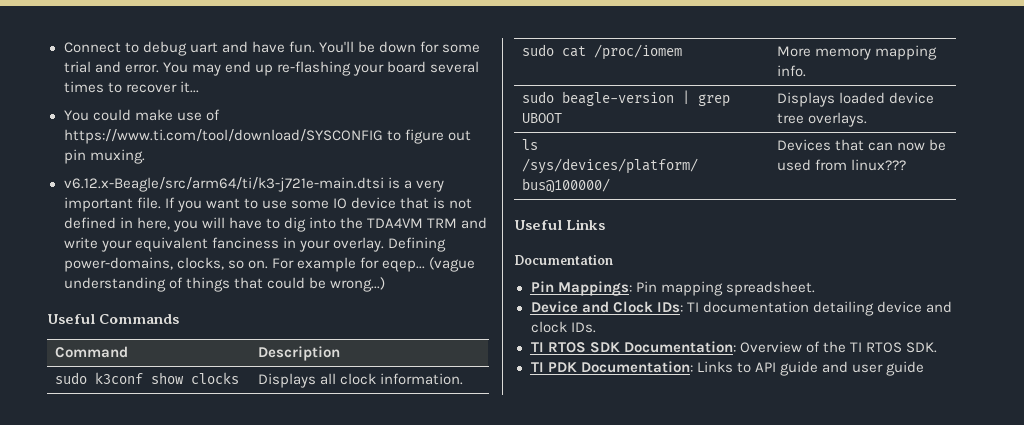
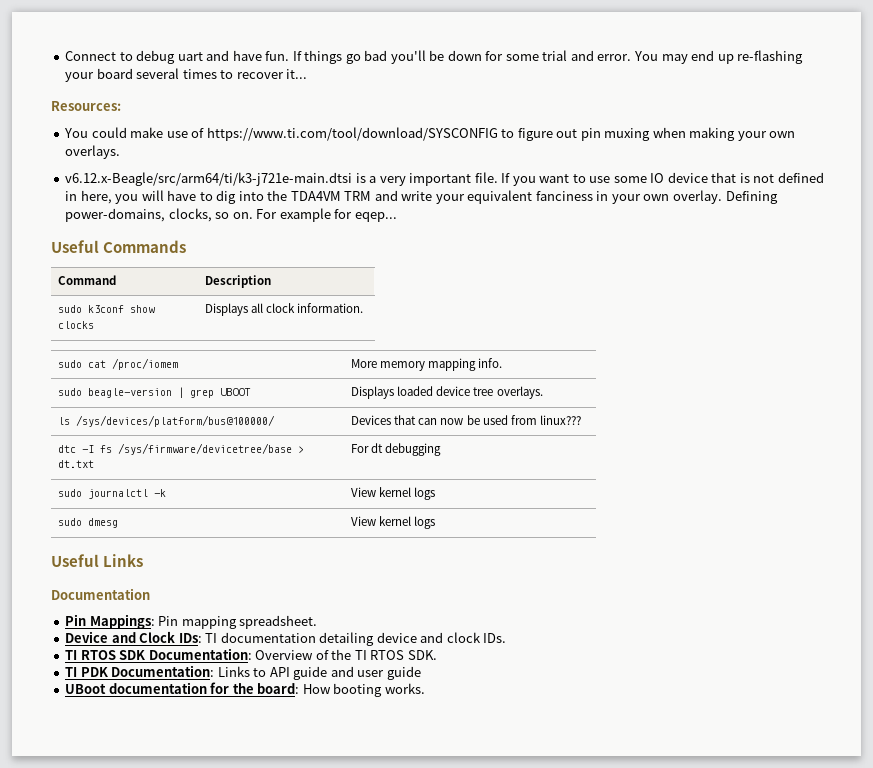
- You'll be down for some trial and error.
+ If things go bad you'll be down for some trial and error.
+ Resources:
- You could make use of https://www.ti.com/tool/download/SYSCONFIG to figure out pin muxing.
+ You could make use of https://www.ti.com/tool/download/SYSCONFIG to figure out pin muxing when making your own overlays.
- If you want to use some IO device that is not defined in here, you will have to dig into the TDA4VM TRM and write your equivalent fanciness in your overlay.
+ If you want to use some IO device that is not defined in here, you will have to dig into the TDA4VM TRM and write your equivalent fanciness in your own overlay.
- (vague understanding of things that could be wrong...)
+ dtc -I fs /sys/firmware/devicetree/base > dt.txt | For dt debugging
+ sudo journalctl -k | View kernel logs
+ sudo dmesg | View kernel logs
+ UBoot documentation for the board: How booting works.

